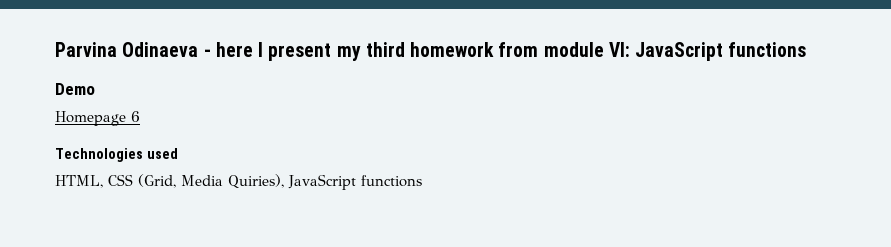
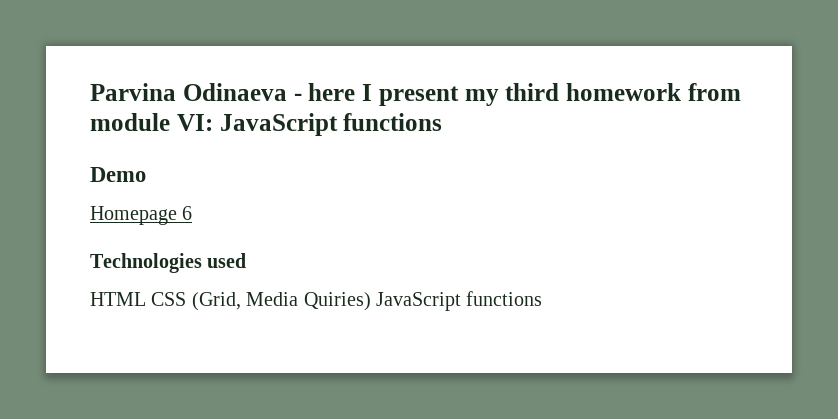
- HTML, CSS (Grid, Media Quiries), JavaScript functions
+ HTML CSS (Grid, Media Quiries) JavaScript functions

